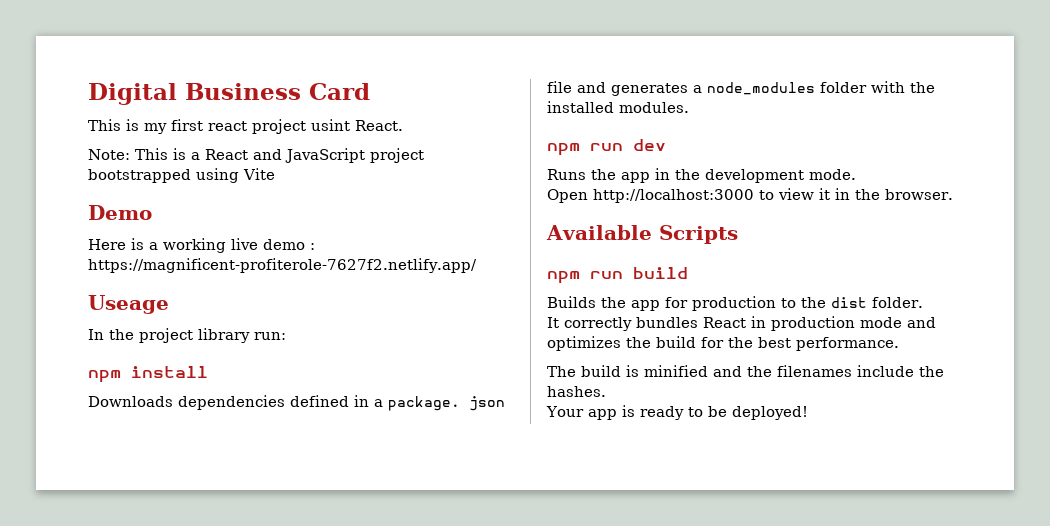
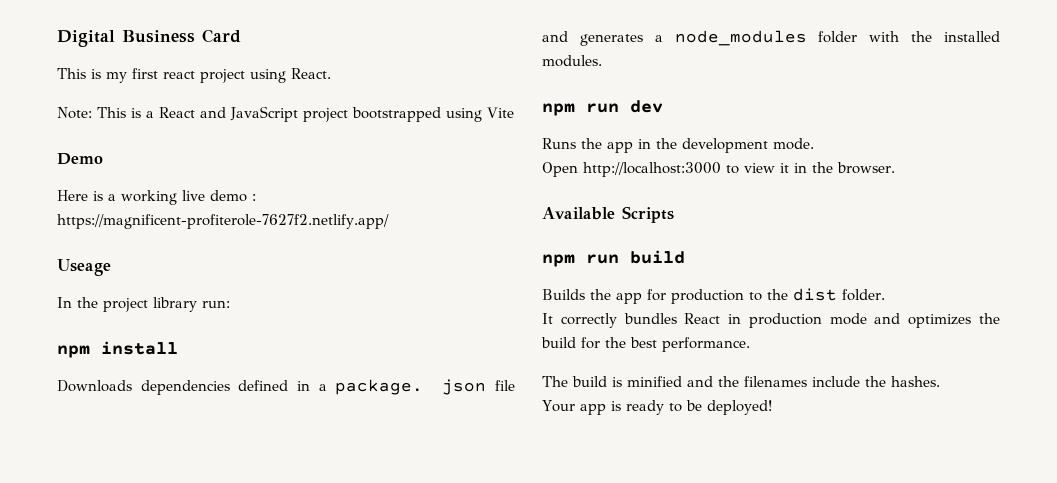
- This is my first react project usint React.
+ This is my first react project using React.

